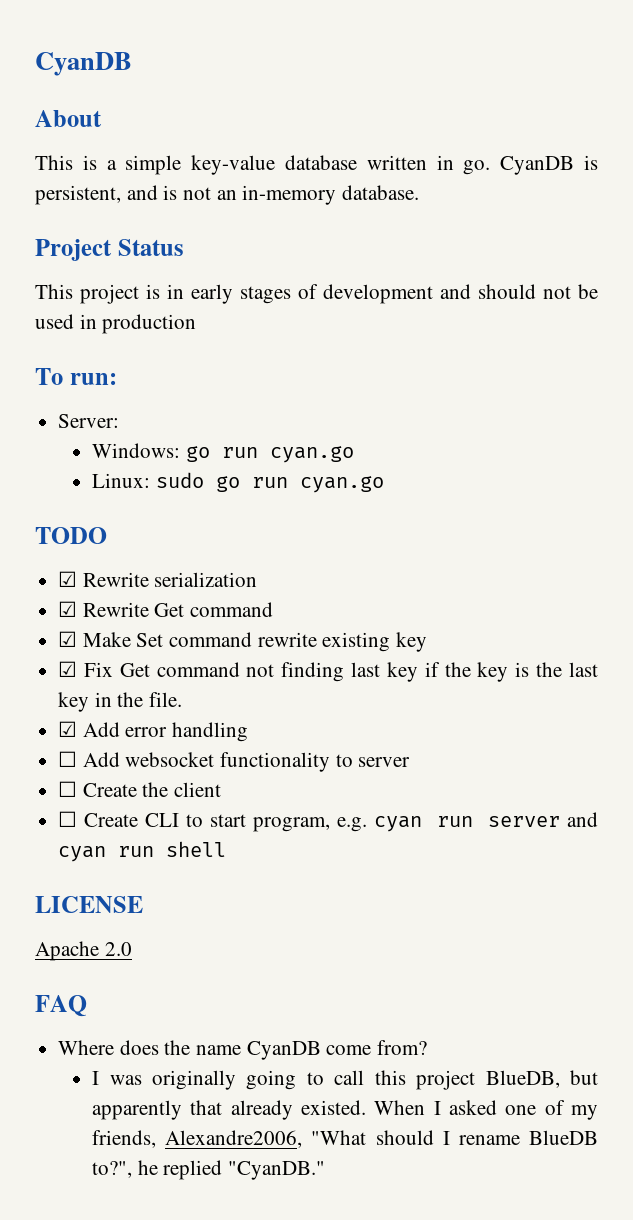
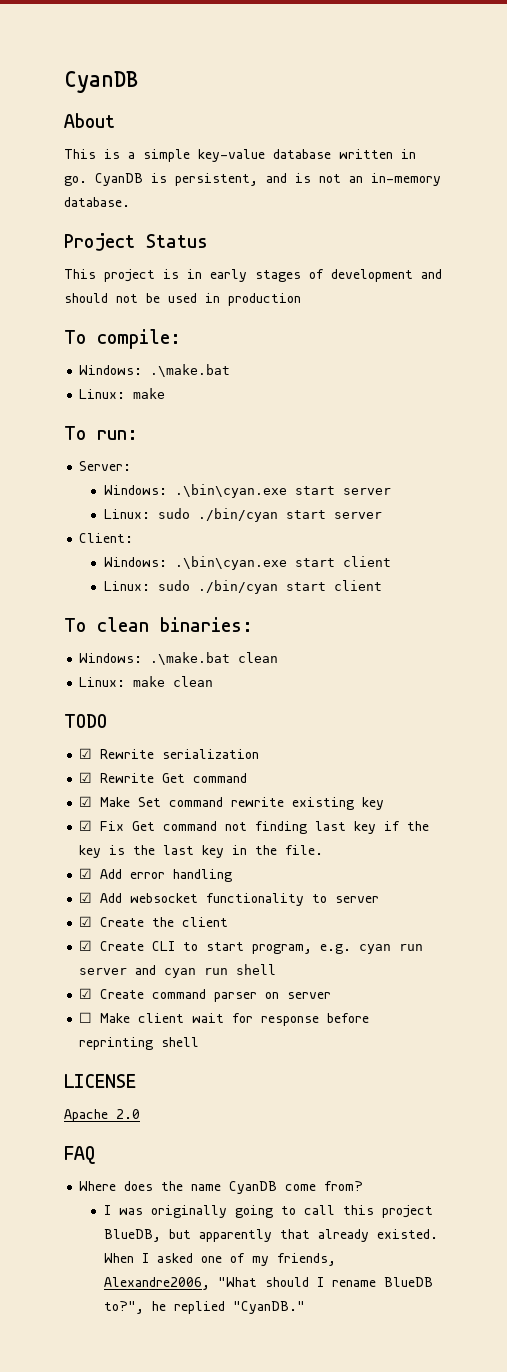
+ To compile:
+ Windows: .\make.bat
+ Linux: make
- Windows: go run cyan.go
- Linux: sudo go run cyan.go
+ Windows: .\bin\cyan.exe start server
+ Linux: sudo ./bin/cyan start server
+ Client:
+ Windows: .\bin\cyan.exe start client
+ Linux: sudo ./bin/cyan start client
+ To clean binaries:
+ Windows: .\make.bat clean
+ Linux: make clean
- ☐ Add websocket functionality to server
+ ☑ Add websocket functionality to server
- ☐ Create the client
+ ☑ Create the client
- ☐ Create CLI to start program, e.g. cyan run server and cyan run shell
+ ☑ Create CLI to start program, e.g. cyan run server and cyan run shell
+ ☑ Create command parser on server
+ ☐ Make client wait for response before reprinting shell

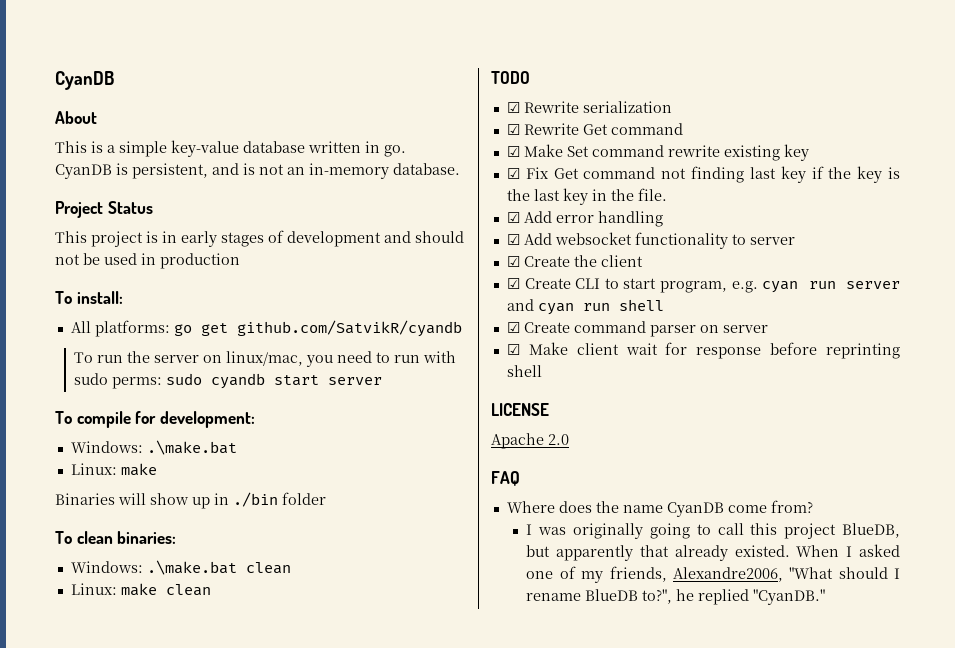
- To compile:
+ To install:
+ All platforms: go get github.com/SatvikR/cyandb
+ To run the server on linux/mac, you need to run with sudo perms: sudo cyandb start server
+ To compile for development:
  Windows: .\make.bat
  Linux: make
- To run:
- Server:
- Windows: .\bin\cyan.exe start server
- Linux: sudo ./bin/cyan start server
- Client:
- Windows: .\bin\cyan.exe start client
- Linux: sudo ./bin/cyan start client
+ Binaries will show up in ./bin folder
- ☐ Make client wait for response before reprinting shell
+ ☑ Make client wait for response before reprinting shell

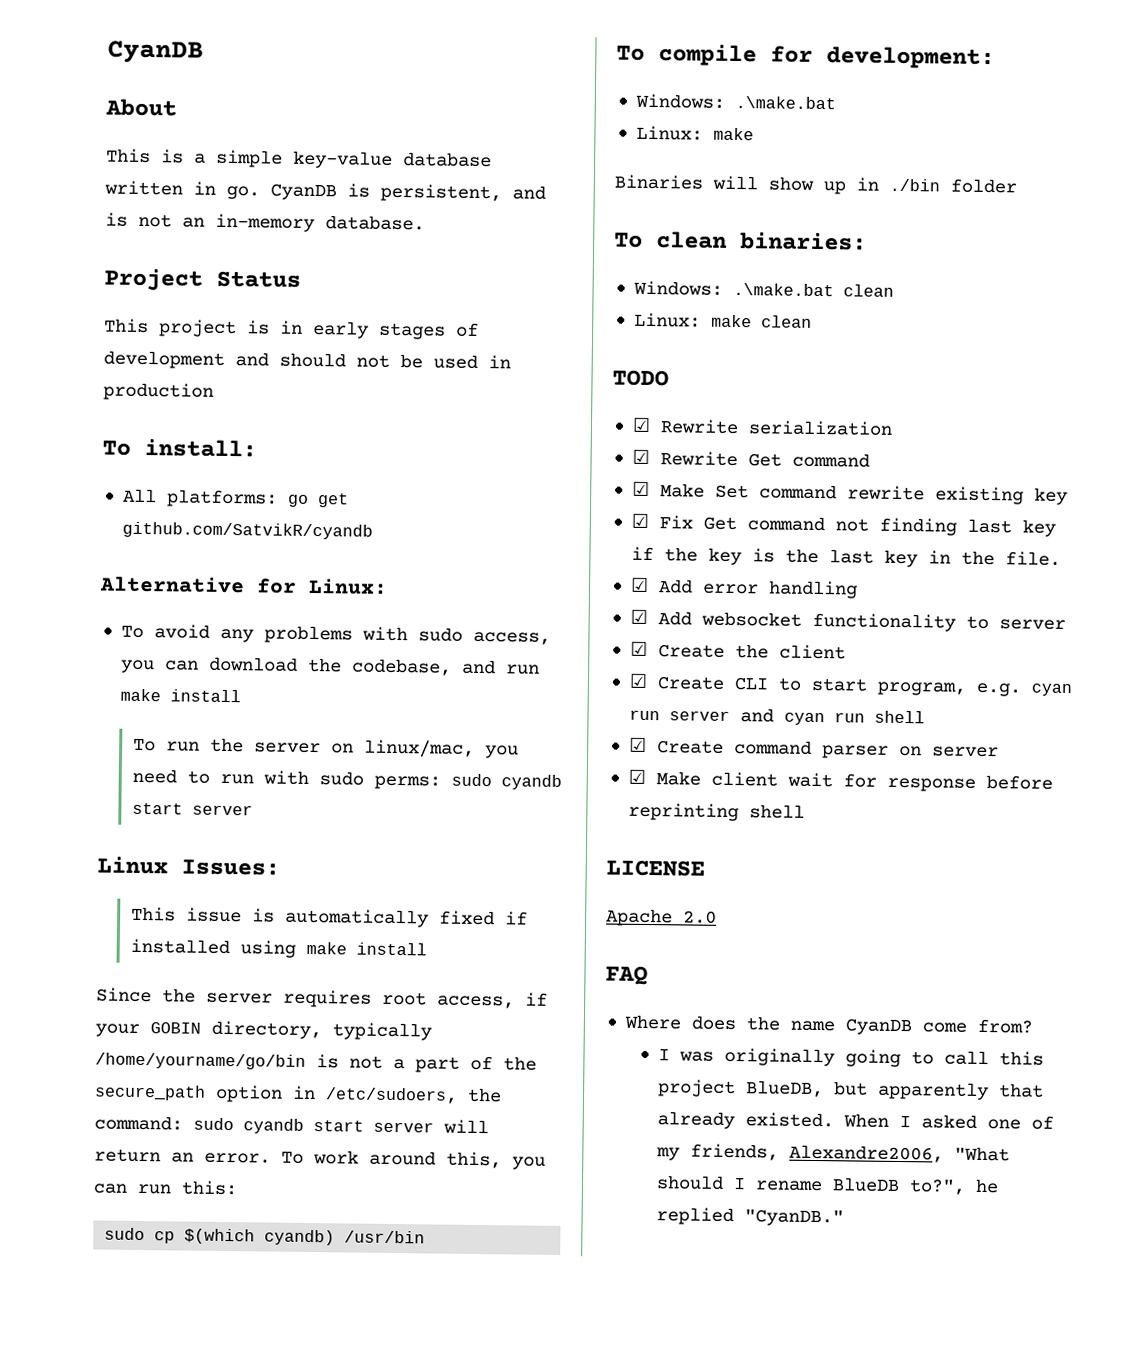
+ Alternative for Linux:
+ To avoid any problems with sudo access, you can download the codebase, and run make install
+ Linux Issues:
+ This issue is automatically fixed if installed using make install
+ Since the server requires root access, if your GOBIN directory, typically /home/yourname/go/bin is not a part of the secure_path option in /etc/sudoers, the command: sudo cyandb start server will return an error. To work around this, you can run this:
+ sudo cp $(which cyandb) /usr/bin

